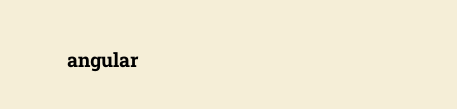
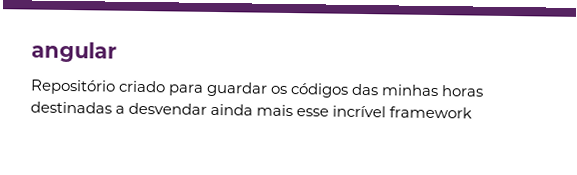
+ Repositório criado para guardar os códigos das minhas horas destinadas a desvendar ainda mais esse incrível framework

